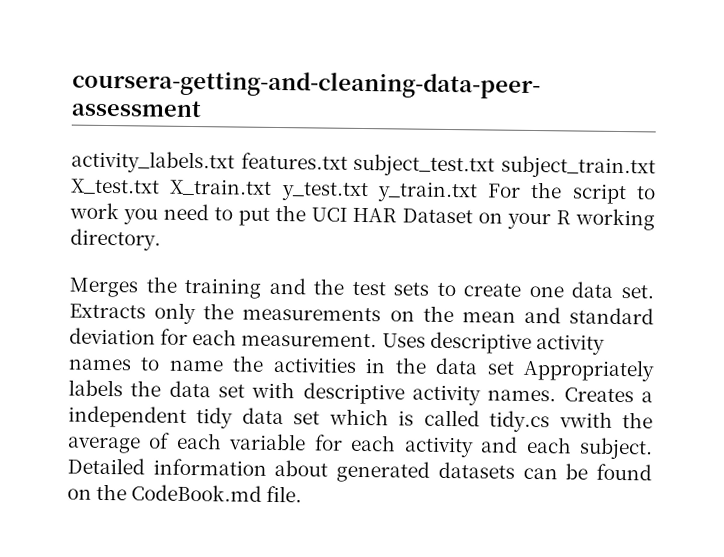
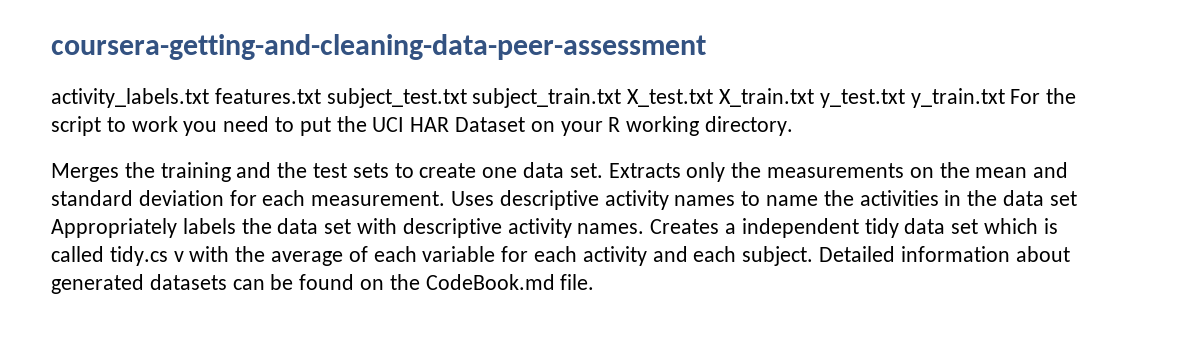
- Creates a independent tidy data set which is called tidy.cs vwith the average of each variable for each activity and each subject.
+ Creates a independent tidy data set which is called tidy.cs v with the average of each variable for each activity and each subject.

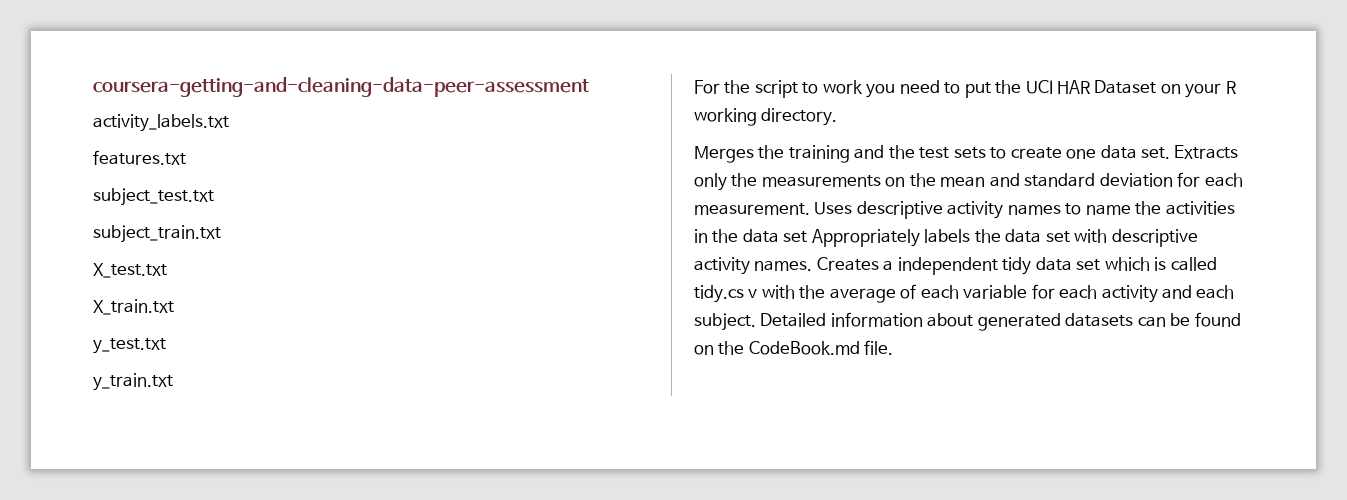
- activity_labels.txt features.txt subject_test.txt subject_train.txt X_test.txt X_train.txt y_test.txt y_train.txt For the script to work you need to put the UCI HAR Dataset on your R working directory.
+ activity_labels.txt
+ features.txt
+ subject_test.txt
+ subject_train.txt
+ X_test.txt
+ X_train.txt
+ y_test.txt
+ y_train.txt
+ For the script to work you need to put the UCI HAR Dataset on your R working directory.

